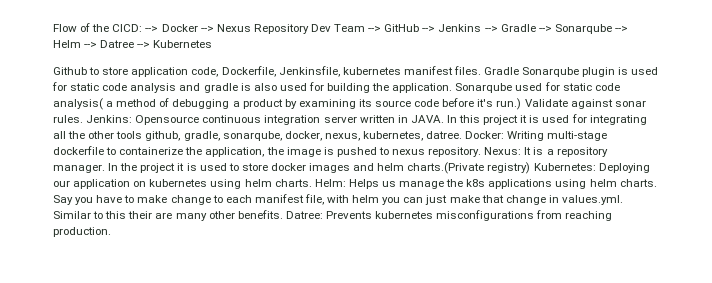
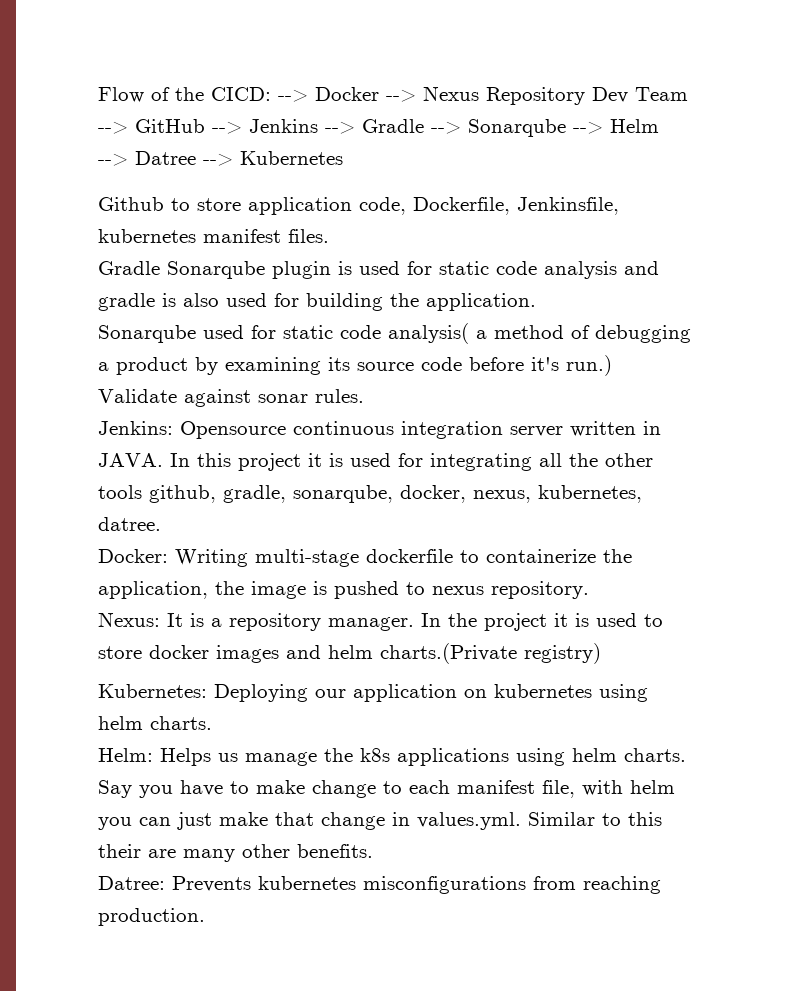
- Github to store application code, Dockerfile, Jenkinsfile, kubernetes manifest files. Gradle Sonarqube plugin is used for static code analysis and gradle is also used for building the application. Sonarqube used for static code analysis( a method of debugging a product by examining its source code before it's run.)
+ Github to store application code, Dockerfile, Jenkinsfile, kubernetes manifest files.
+ Gradle Sonarqube plugin is used for static code analysis and gradle is also used for building the application.
+ Sonarqube used for static code analysis( a method of debugging a product by examining its source code before it's run.)
- Validate against sonar rules. Jenkins: Opensource continuous integration server written in JAVA.
+ Validate against sonar rules.
+ Jenkins: Opensource continuous integration server written in JAVA.
- In this project it is used for integrating all the other tools github, gradle, sonarqube, docker, nexus, kubernetes, datree. Docker: Writing multi-stage dockerfile to containerize the application, the image is pushed to nexus repository. Nexus: It is a repository manager.
+ In this project it is used for integrating all the other tools github, gradle, sonarqube, docker, nexus, kubernetes, datree.
+ Docker: Writing multi-stage dockerfile to containerize the application, the image is pushed to nexus repository.
+ Nexus: It is a repository manager.
- In the project it is used to store docker images and helm charts.(Private registry) Kubernetes: Deploying our application on kubernetes using helm charts. Helm: Helps us manage the k8s applications using helm charts.
+ In the project it is used to store docker images and helm charts.(Private registry)
+ Kubernetes: Deploying our application on kubernetes using helm charts.
+ Helm: Helps us manage the k8s applications using helm charts.
- Say you have to make change to each manifest file, with helm you can just make that change in values.yml. Similar to this their are many other benefits. Datree: Prevents kubernetes misconfigurations from reaching production.
+ Say you have to make change to each manifest file, with helm you can just make that change in values.yml. Similar to this their are many other benefits.
+ Datree: Prevents kubernetes misconfigurations from reaching production.

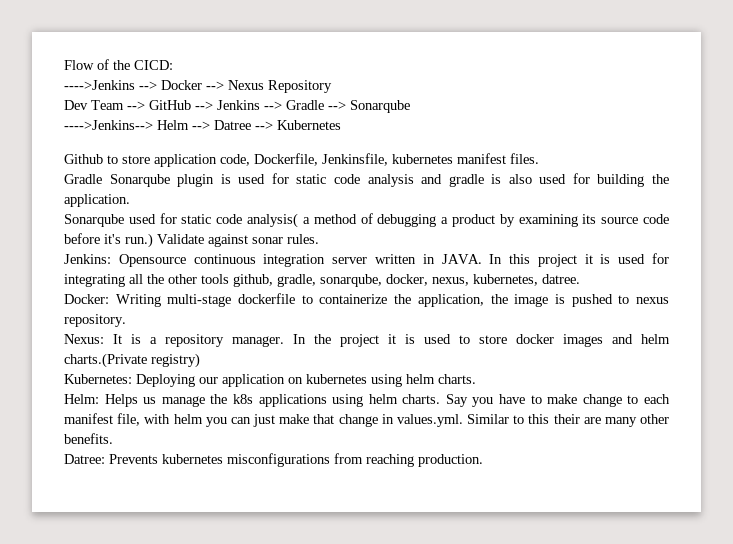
- Flow of the CICD: --> Docker --> Nexus Repository Dev Team --> GitHub --> Jenkins --> Gradle --> Sonarqube --> Helm --> Datree --> Kubernetes
+ Flow of the CICD:
+ ---->Jenkins --> Docker --> Nexus Repository
+ Dev Team --> GitHub --> Jenkins --> Gradle --> Sonarqube
+ ---->Jenkins--> Helm --> Datree --> Kubernetes

